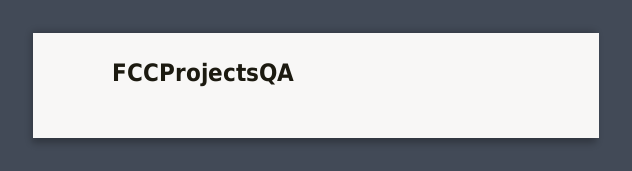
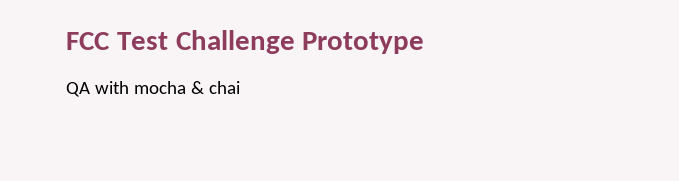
- FCCProjectsQA
+ FCC Test Challenge Prototype
+ QA with mocha & chai

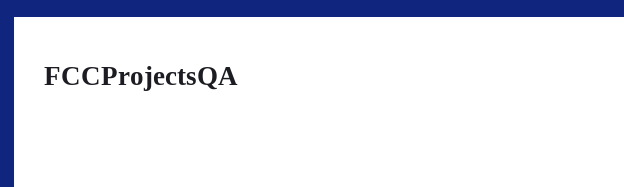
- FCC Test Challenge Prototype
- QA with mocha & chai
+ FCCProjectsQA

